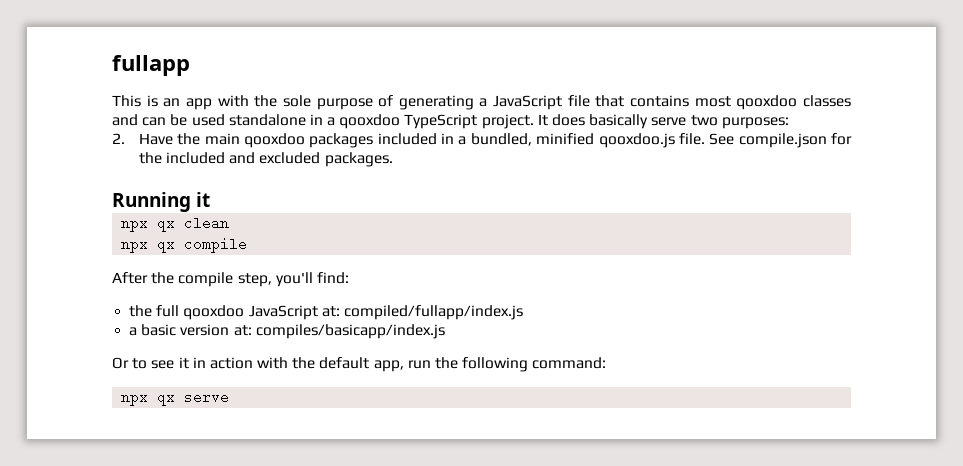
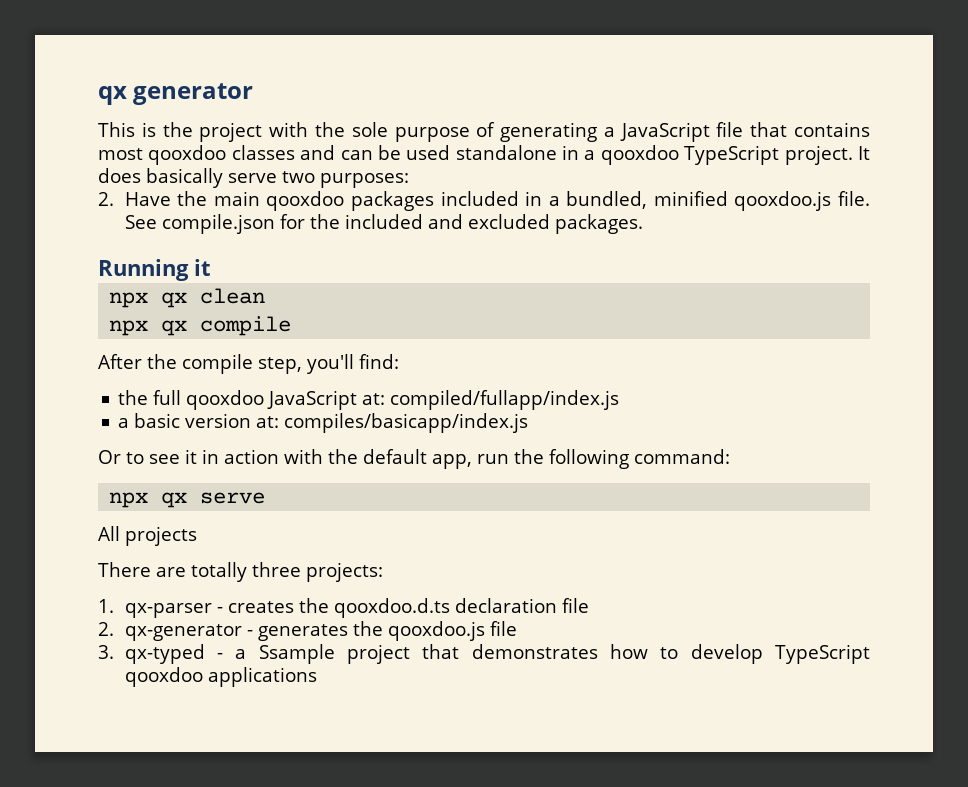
- fullapp
+ qx generator
- This is an app with the sole purpose of generating a JavaScript file that contains most qooxdoo classes and can be used standalone in a qooxdoo TypeScript project.
+ This is the project with the sole purpose of generating a JavaScript file that contains most qooxdoo classes and can be used standalone in a qooxdoo TypeScript project.
+ All projects
+ There are totally three projects:
+ 1. qx-parser - creates the qooxdoo.d.ts declaration file
+ 2. qx-generator - generates the qooxdoo.js file
+ 3. qx-typed - a Ssample project that demonstrates how to develop TypeScript qooxdoo applications

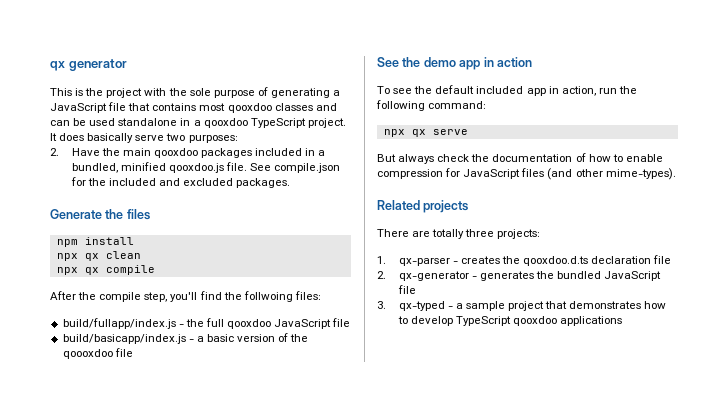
- Running it
+ Generate the files
+ npm install
- After the compile step, you'll find:
- the full qooxdoo JavaScript at: compiled/fullapp/index.js
- a basic version at: compiles/basicapp/index.js
- Or to see it in action with the default app, run the following command:
+ After the compile step, you'll find the follwoing files:
+ build/fullapp/index.js - the full qooxdoo JavaScript file
+ build/basicapp/index.js - a basic version of the qoooxdoo file
+ See the demo app in action
+ To see the default included app in action, run the following command:
- All projects
+ But always check the documentation of how to enable compression for JavaScript files (and other mime-types).
+ Related projects
- 2. qx-generator - generates the qooxdoo.js file
+ 2. qx-generator - generates the bundled JavaScript file
- 3. qx-typed - a Ssample project that demonstrates how to develop TypeScript qooxdoo applications
+ 3. qx-typed - a sample project that demonstrates how to develop TypeScript qooxdoo applications

